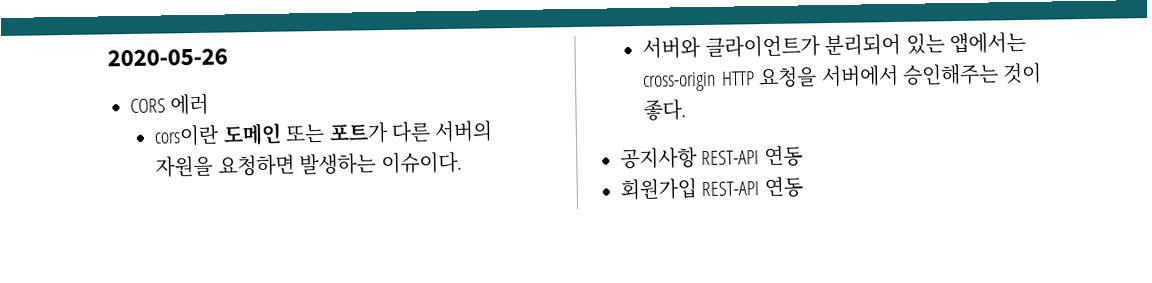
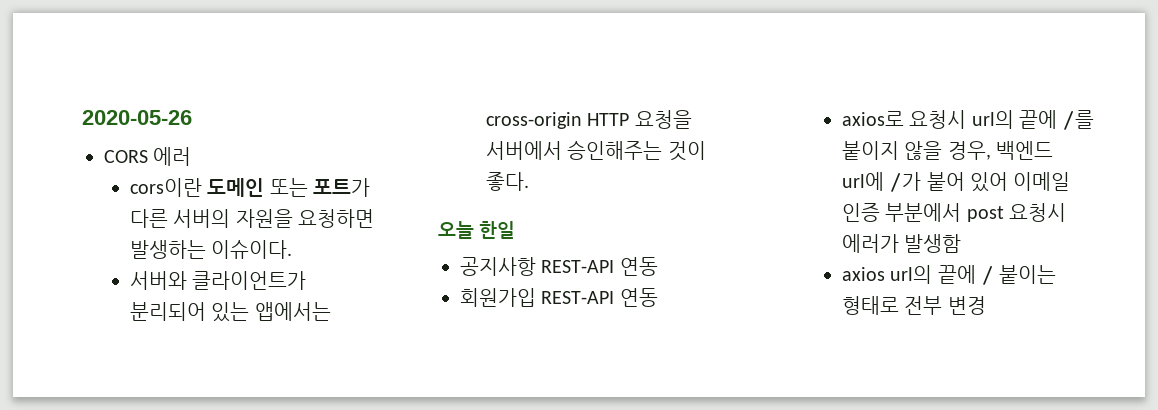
+ 오늘 한일
+ axios로 요청시 url의 끝에 /를 붙이지 않을 경우, 백엔드 url에 /가 붙어 있어 이메일 인증 부분에서 post 요청시 에러가 발생함
+ axios url의 끝에 / 붙이는 형태로 전부 변경

